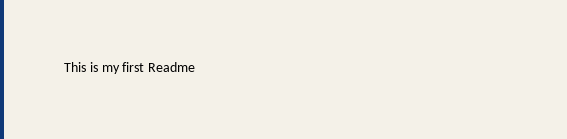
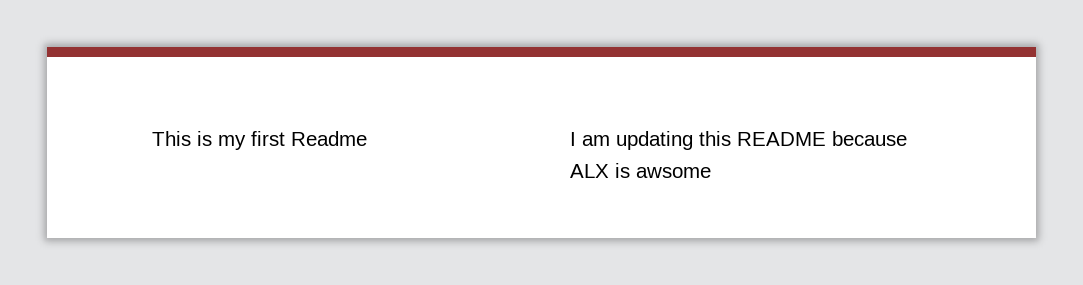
+ I am updating this README because ALX is awsome

